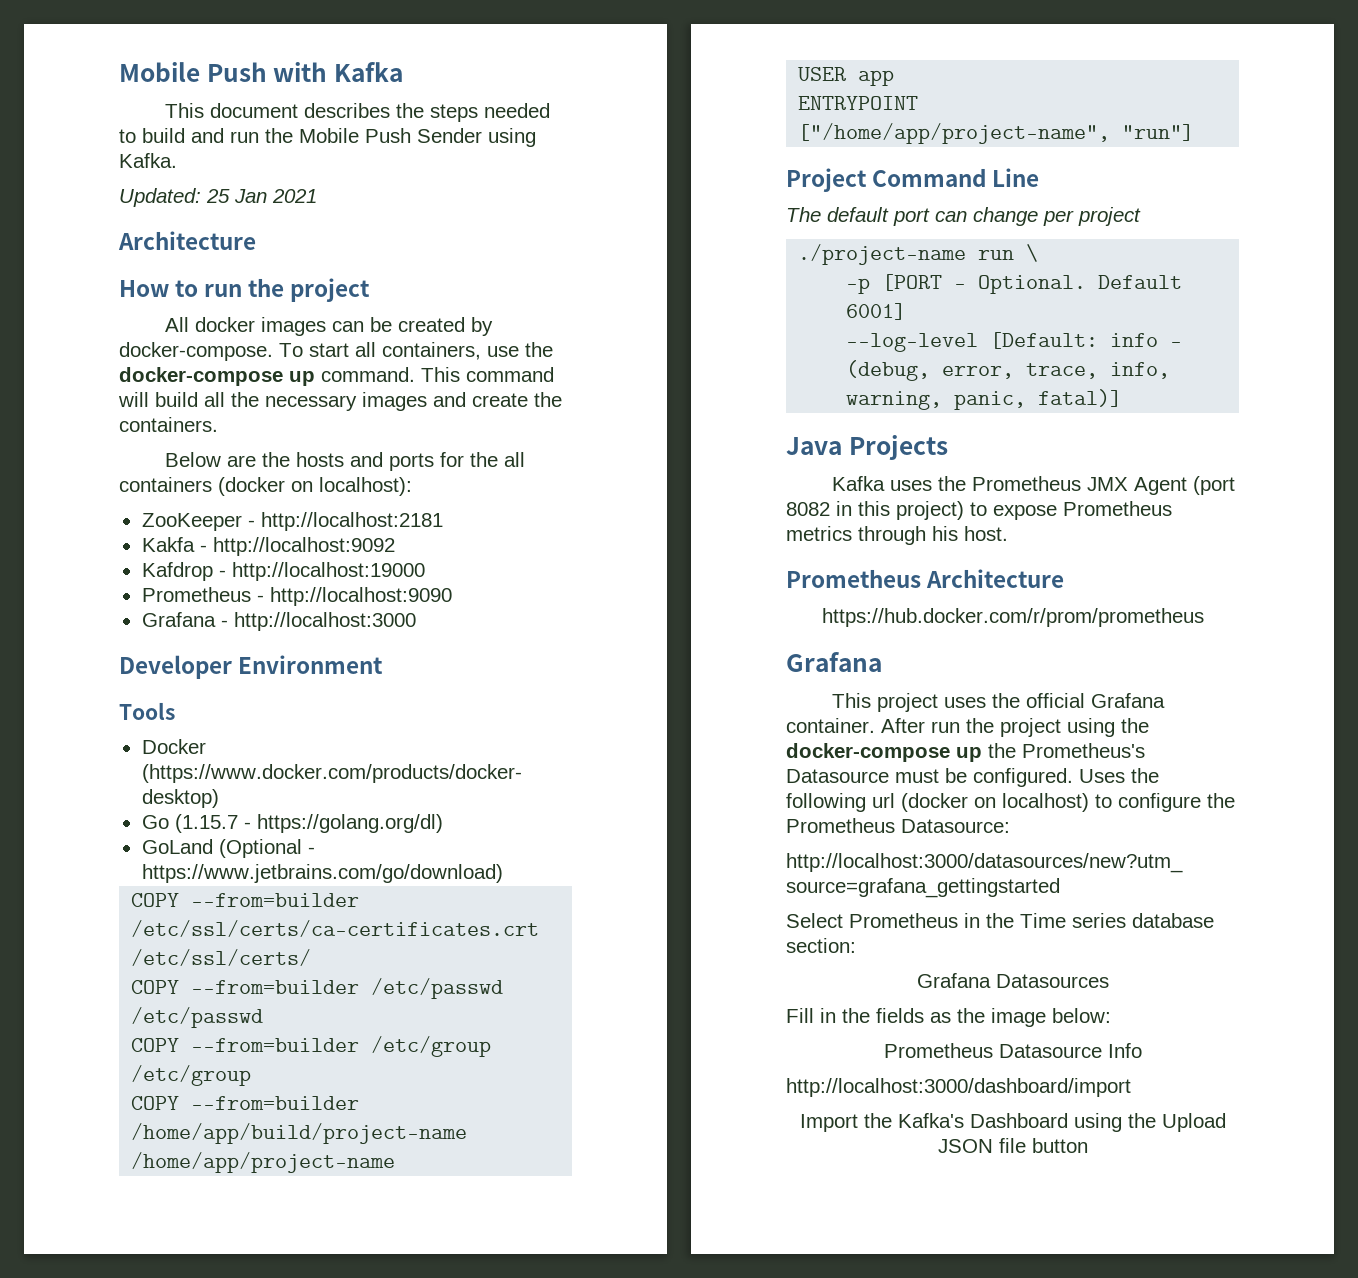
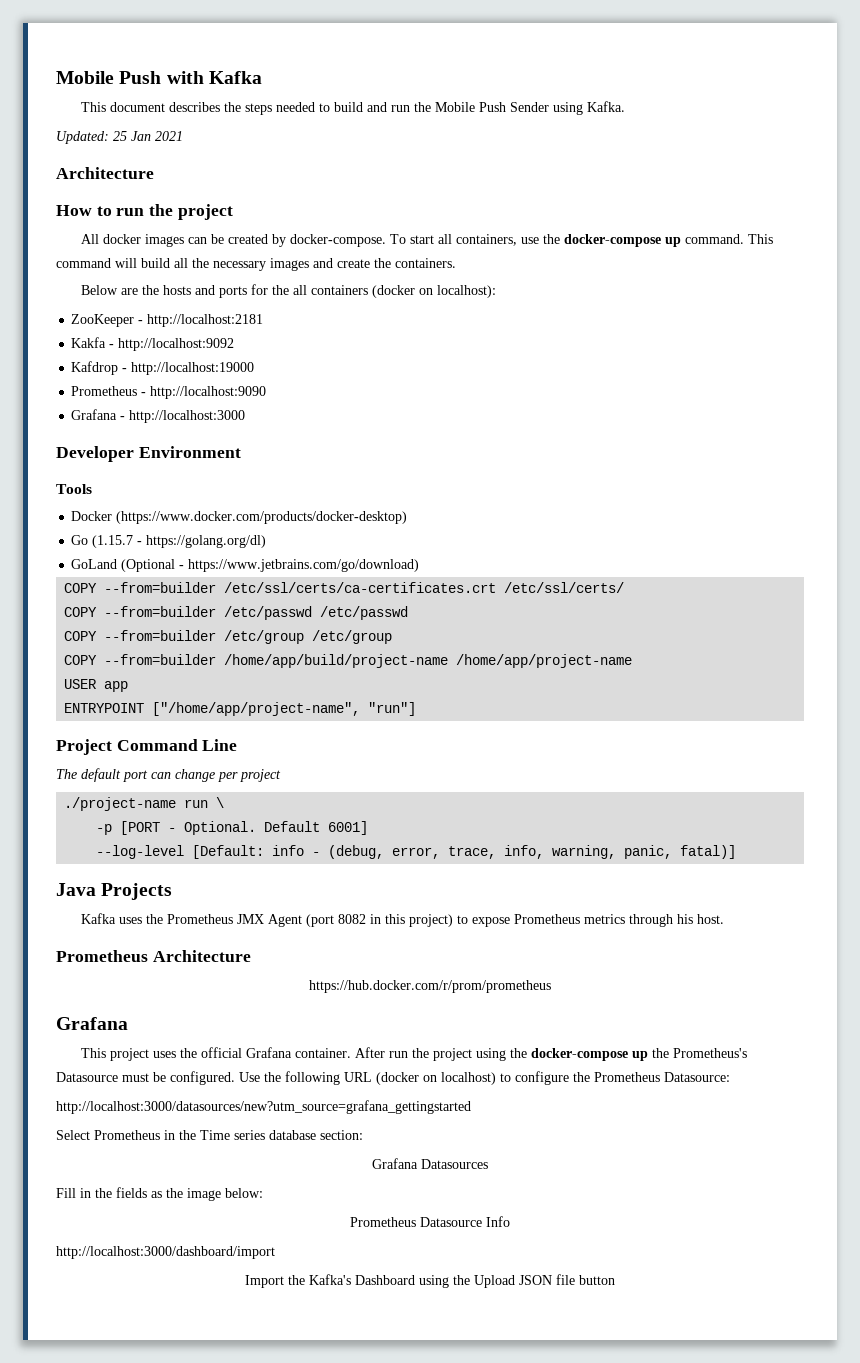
- Uses the following url (docker on localhost) to configure the Prometheus Datasource:
+ Use the following URL (docker on localhost) to configure the Prometheus Datasource:

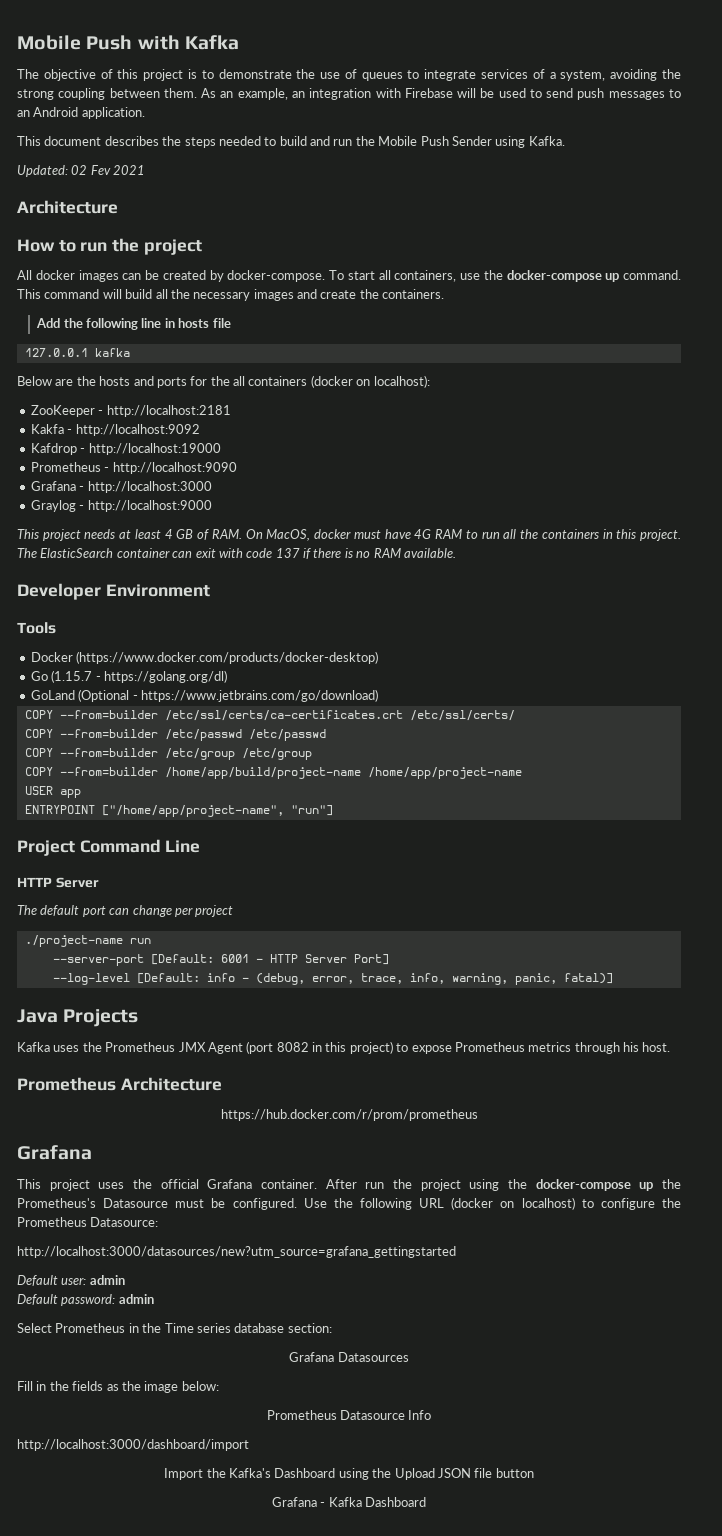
+ The objective of this project is to demonstrate the use of queues to integrate services of a system, avoiding the strong coupling between them. As an example, an integration with Firebase will be used to send push messages to an Android application.
- Updated: 25 Jan 2021
+ Updated: 02 Fev 2021
+ Add the following line in hosts file
+ 127.0.0.1 kafka
+ Graylog - http://localhost:9000
+ This project needs at least 4 GB of RAM. On MacOS, docker must have 4G RAM to run all the containers in this project. The ElasticSearch container can exit with code 137 if there is no RAM available.
  Project Command Line
+ HTTP Server
- ./project-name run \
- -p [PORT - Optional. Default 6001]
+ ./project-name run
+ --server-port [Default: 6001 - HTTP Server Port]
+ Default user: admin
+ Default password: admin
+ Grafana - Kafka Dashboard

